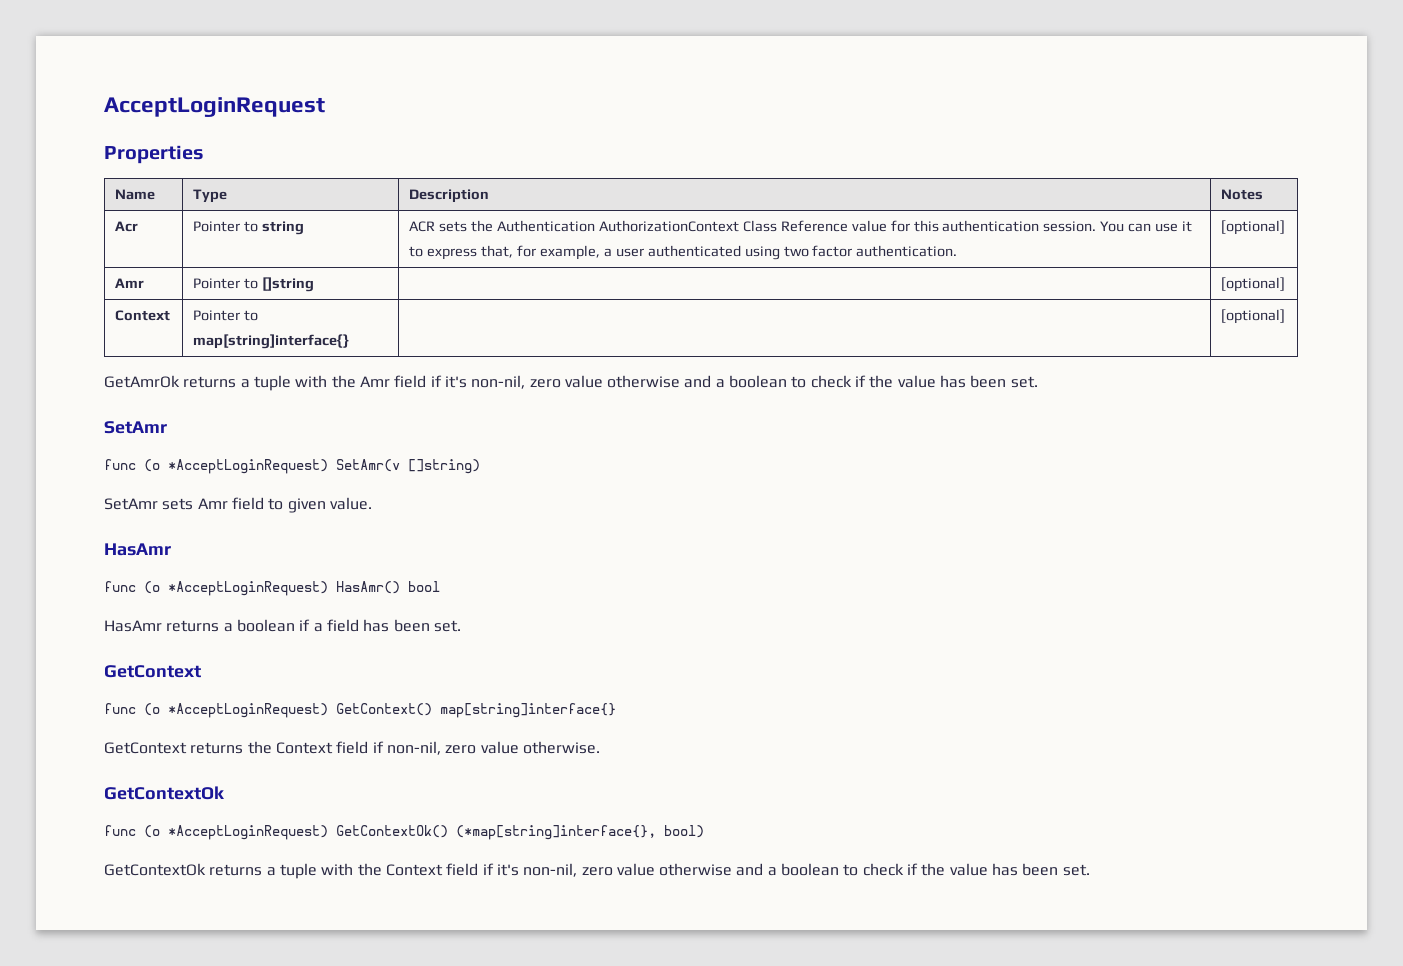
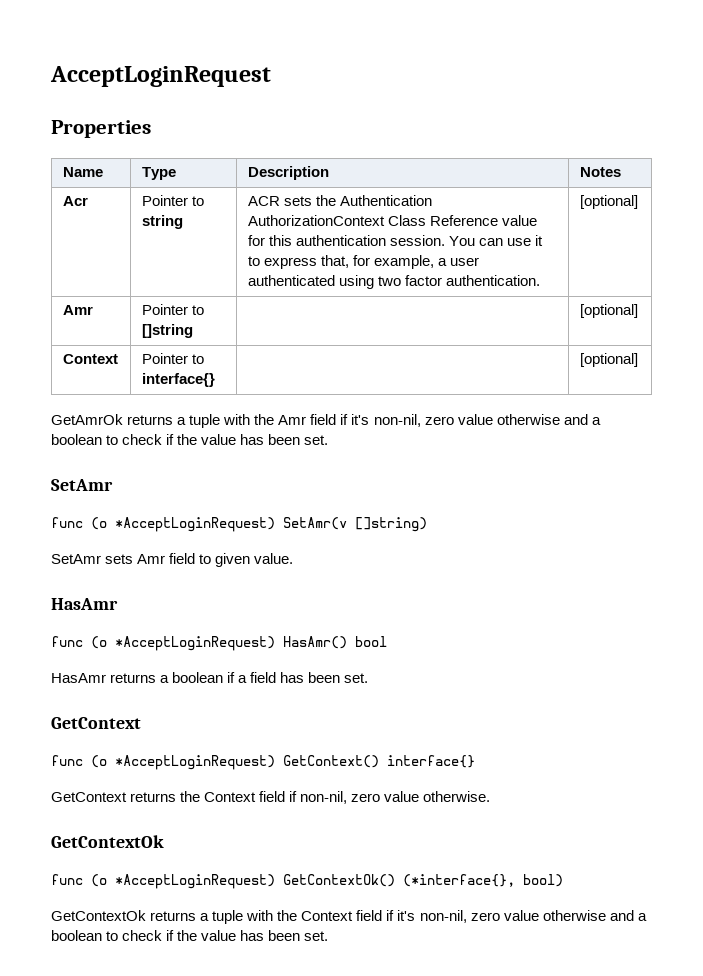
- Context | Pointer to map[string]interface{} | | [optional]
+ Context | Pointer to interface{} | | [optional]
- func (o *AcceptLoginRequest) GetContext() map[string]interface{}
+ func (o *AcceptLoginRequest) GetContext() interface{}
- func (o *AcceptLoginRequest) GetContextOk() (*map[string]interface{}, bool)
+ func (o *AcceptLoginRequest) GetContextOk() (*interface{}, bool)

